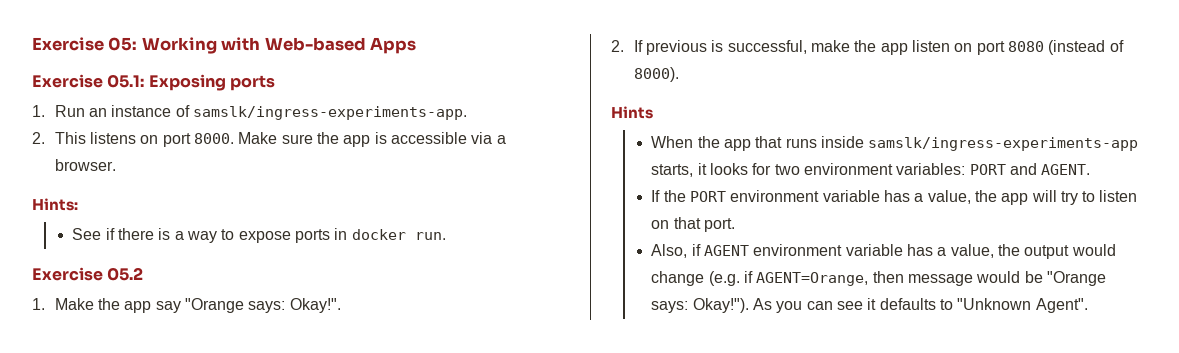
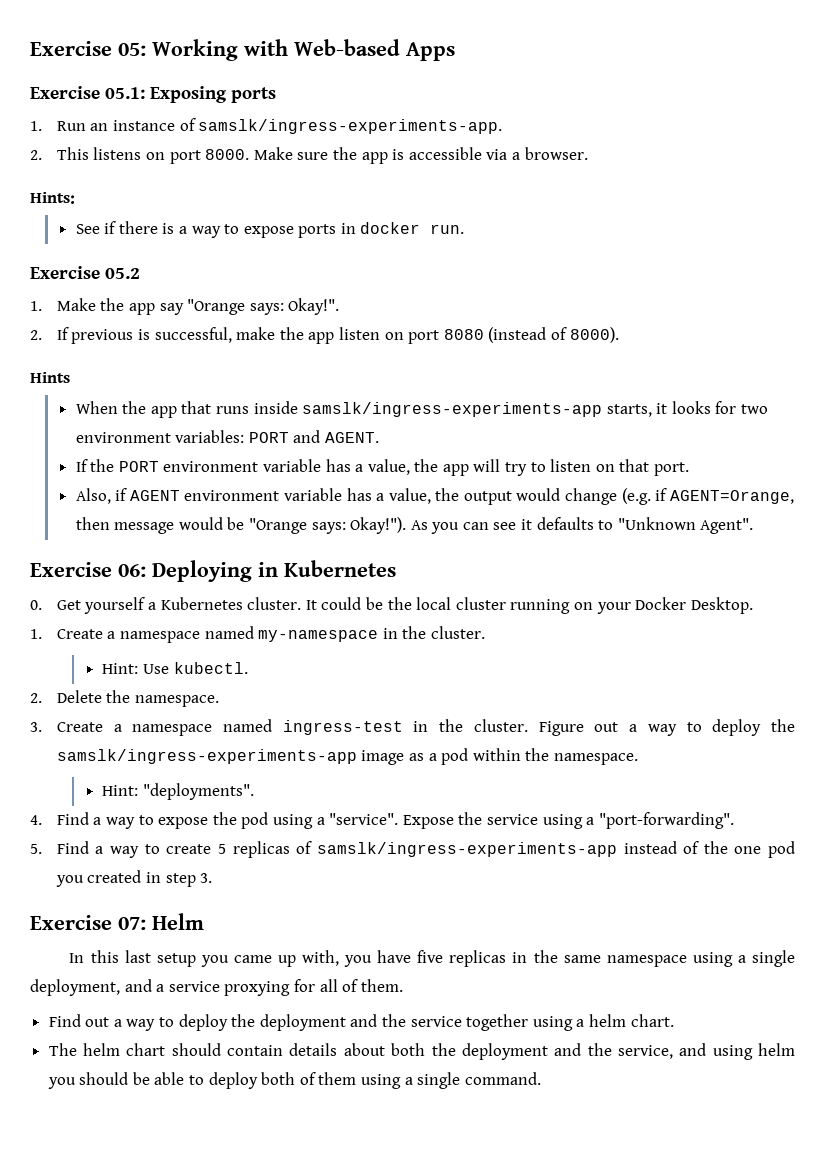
+ Exercise 06: Deploying in Kubernetes
+ 0. Get yourself a Kubernetes cluster. It could be the local cluster running on your Docker Desktop.
+ 1. Create a namespace named my-namespace in the cluster.
+ Hint: Use kubectl.
+ 2. Delete the namespace.
+ 3. Create a namespace named ingress-test in the cluster. Figure out a way to deploy the samslk/ingress-experiments-app image as a pod within the namespace.
+ Hint: "deployments".
+ 4. Find a way to expose the pod using a "service". Expose the service using a "port-forwarding".
+ 5. Find a way to create 5 replicas of samslk/ingress-experiments-app instead of the one pod you created in step 3.
+ Exercise 07: Helm
+ In this last setup you came up with, you have five replicas in the same namespace using a single deployment, and a service proxying for all of them.
+ Find out a way to deploy the deployment and the service together using a helm chart.
+ The helm chart should contain details about both the deployment and the service, and using helm you should be able to deploy both of them using a single command.

